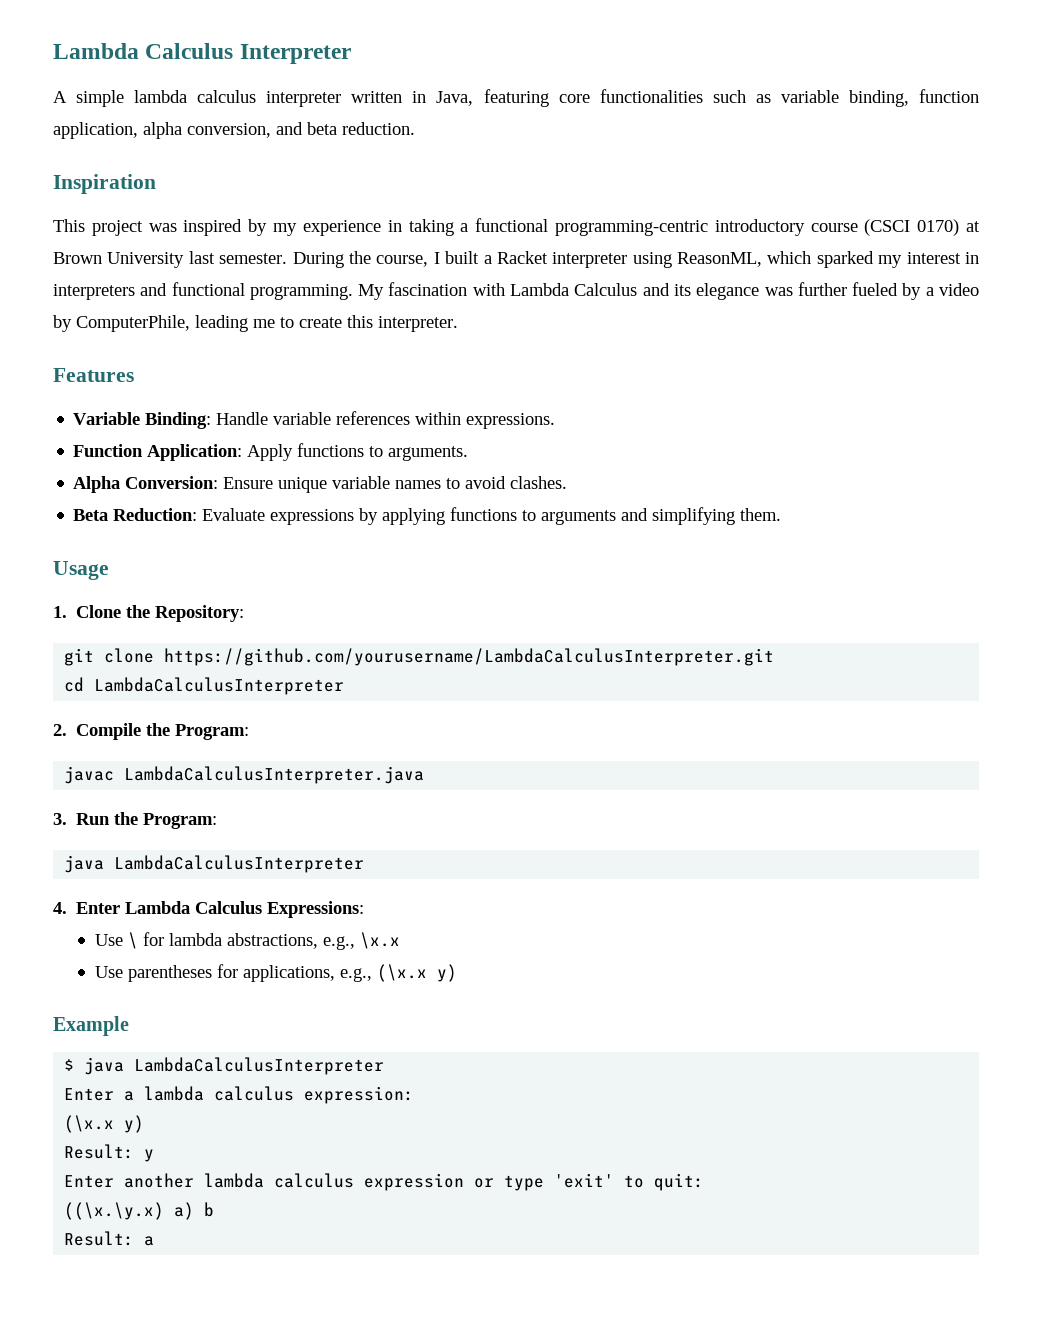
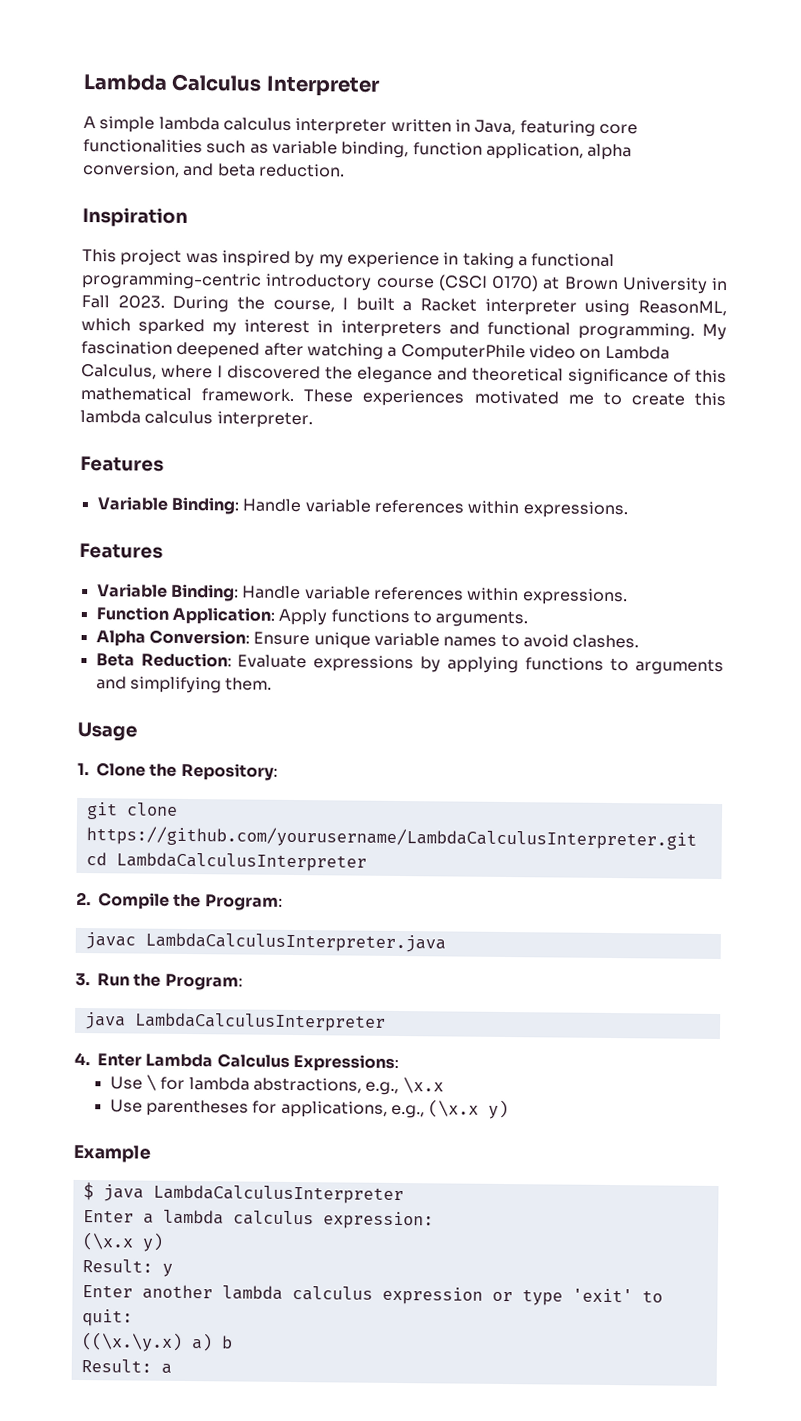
- This project was inspired by my experience in taking a functional programming-centric introductory course (CSCI 0170) at Brown University last semester.
+ This project was inspired by my experience in taking a functional programming-centric introductory course (CSCI 0170) at Brown University in Fall 2023.
- My fascination with Lambda Calculus and its elegance was further fueled by a video by ComputerPhile, leading me to create this interpreter.
+ My fascination deepened after watching a ComputerPhile video on Lambda Calculus, where I discovered the elegance and theoretical significance of this mathematical framework. These experiences motivated me to create this lambda calculus interpreter.
+ Features
+ Variable Binding: Handle variable references within expressions.

